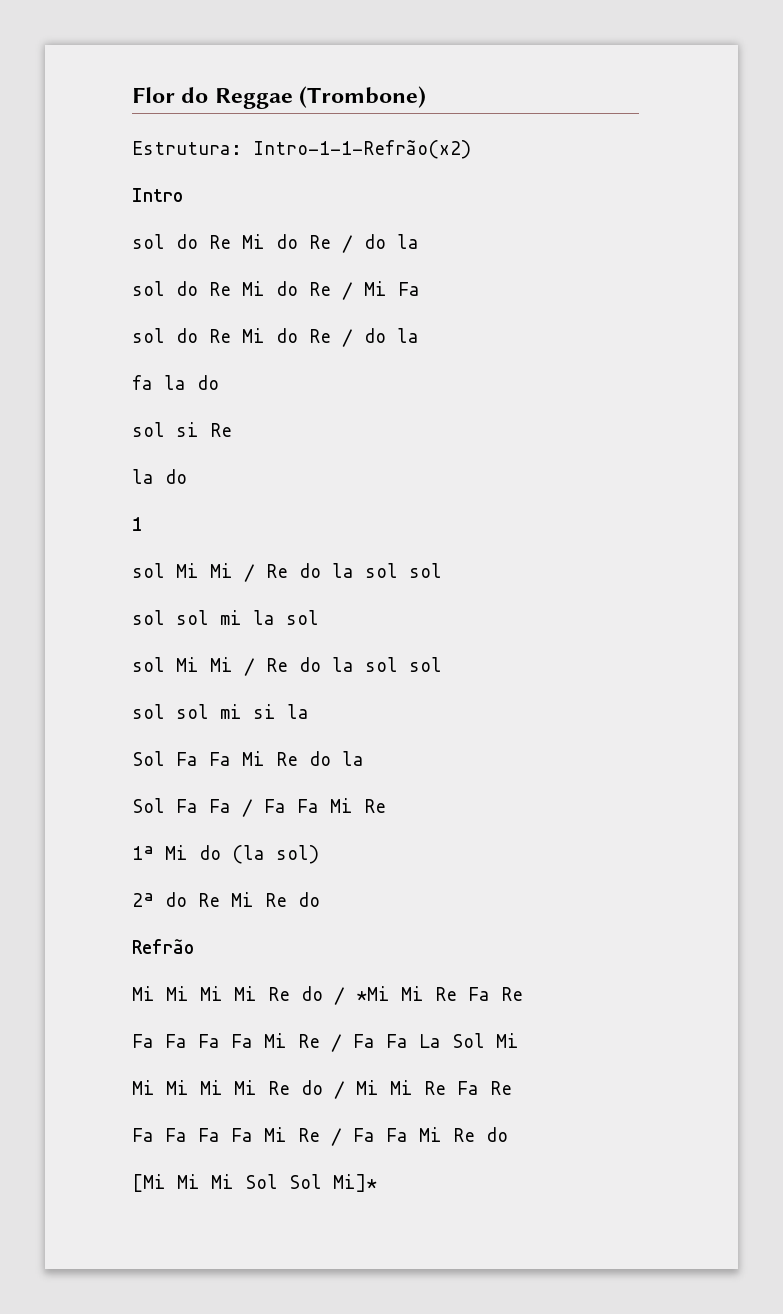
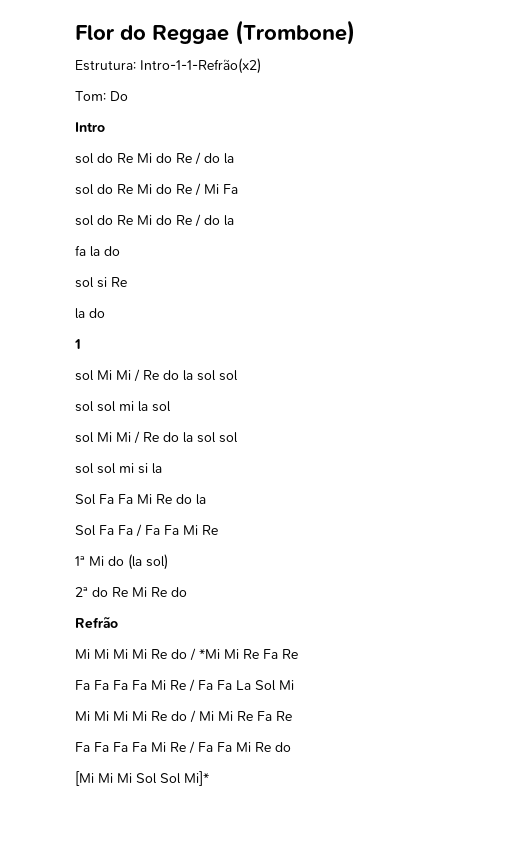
+ Tom: Do

